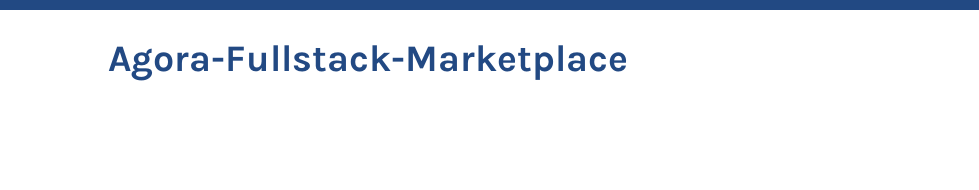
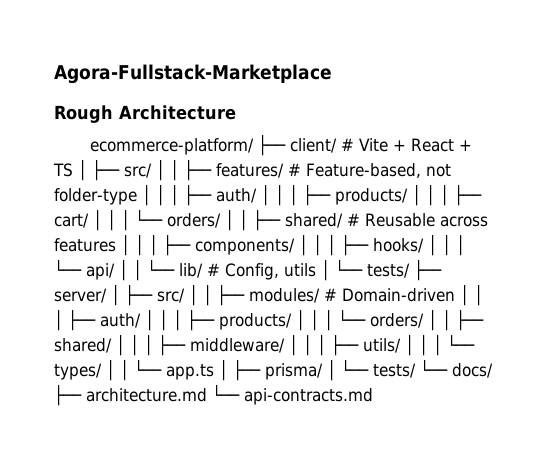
+ Rough Architecture
+ ecommerce-platform/ ├── client/ # Vite + React + TS │ ├── src/ │ │ ├── features/ # Feature-based, not folder-type │ │ │ ├── auth/ │ │ │ ├── products/ │ │ │ ├── cart/ │ │ │ └── orders/ │ │ ├── shared/ # Reusable across features │ │ │ ├── components/ │ │ │ ├── hooks/ │ │ │ └── api/ │ │ └── lib/ # Config, utils │ └── tests/ ├── server/ │ ├── src/ │ │ ├── modules/ # Domain-driven │ │ │ ├── auth/ │ │ │ ├── products/ │ │ │ └── orders/ │ │ ├── shared/ │ │ │ ├── middleware/ │ │ │ ├── utils/ │ │ │ └── types/ │ │ └── app.ts │ ├── prisma/ │ └── tests/ └── docs/ ├── architecture.md └── api-contracts.md

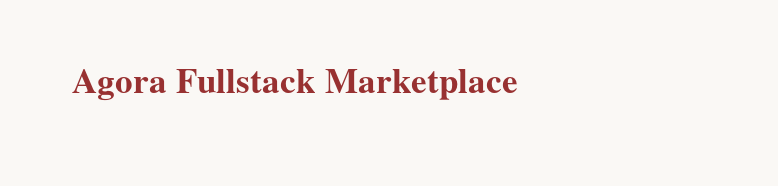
- Agora-Fullstack-Marketplace
- Rough Architecture
- ecommerce-platform/ ├── client/ # Vite + React + TS │ ├── src/ │ │ ├── features/ # Feature-based, not folder-type │ │ │ ├── auth/ │ │ │ ├── products/ │ │ │ ├── cart/ │ │ │ └── orders/ │ │ ├── shared/ # Reusable across features │ │ │ ├── components/ │ │ │ ├── hooks/ │ │ │ └── api/ │ │ └── lib/ # Config, utils │ └── tests/ ├── server/ │ ├── src/ │ │ ├── modules/ # Domain-driven │ │ │ ├── auth/ │ │ │ ├── products/ │ │ │ └── orders/ │ │ ├── shared/ │ │ │ ├── middleware/ │ │ │ ├── utils/ │ │ │ └── types/ │ │ └── app.ts │ ├── prisma/ │ └── tests/ └── docs/ ├── architecture.md └── api-contracts.md
+ Agora Fullstack Marketplace

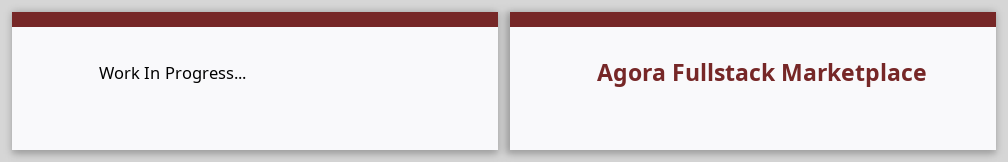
+ Work In Progress...

